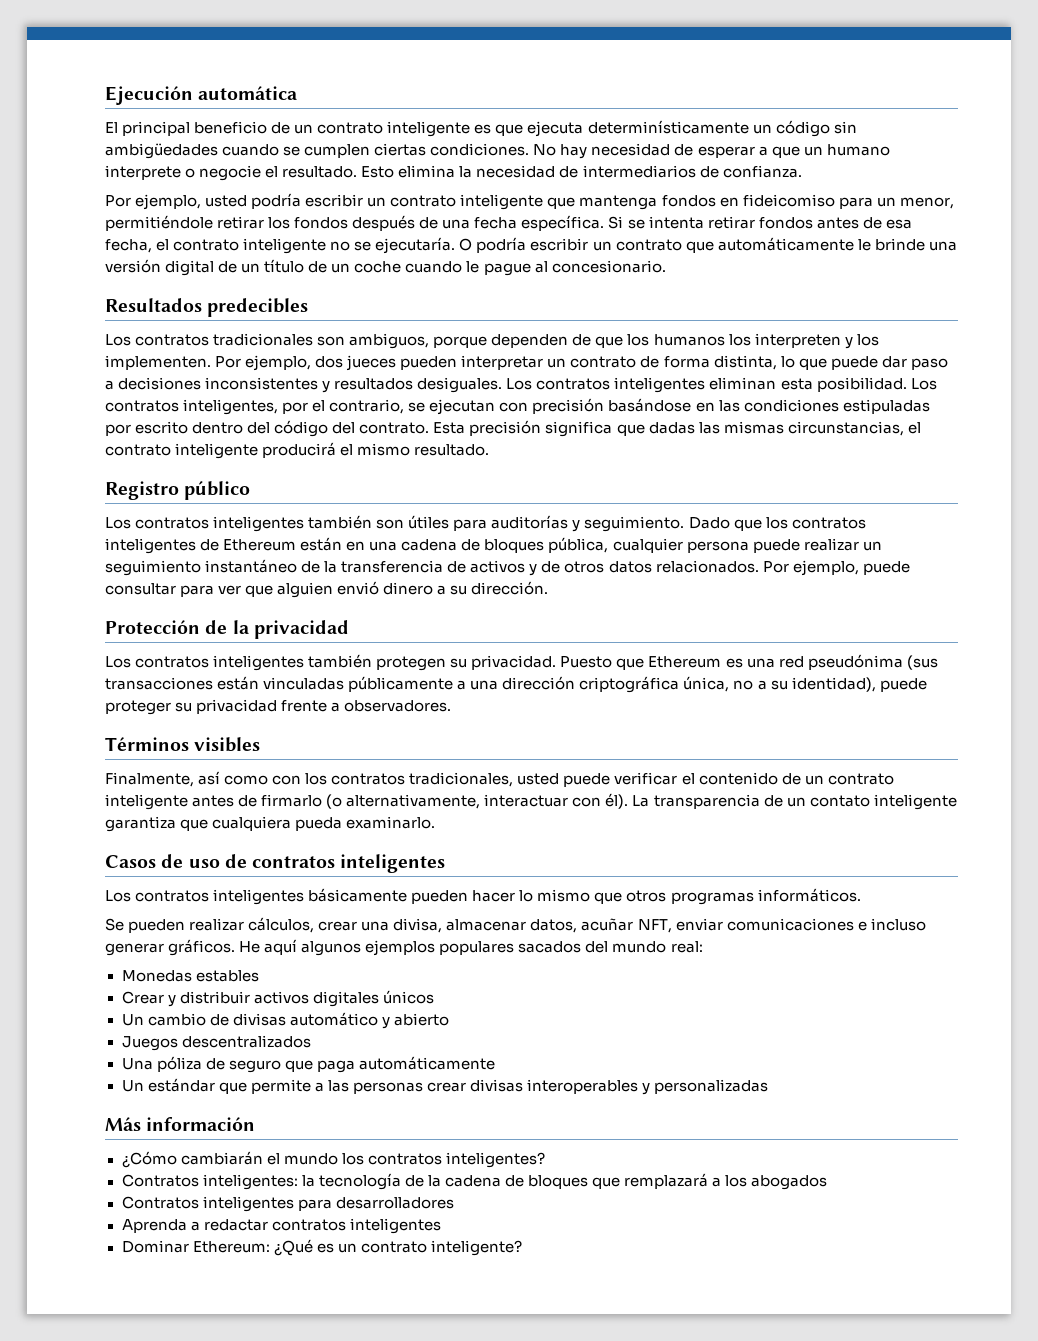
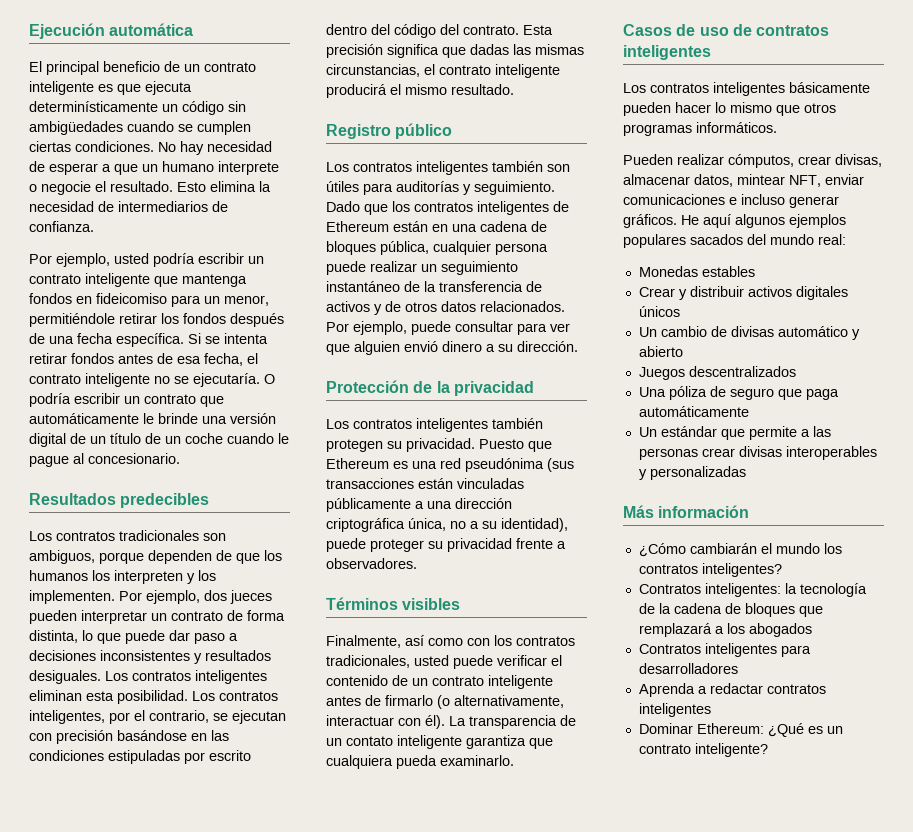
- Se pueden realizar cálculos, crear una divisa, almacenar datos, acuñar NFT, enviar comunicaciones e incluso generar gráficos.
+ Pueden realizar cómputos, crear divisas, almacenar datos, mintear NFT, enviar comunicaciones e incluso generar gráficos.

